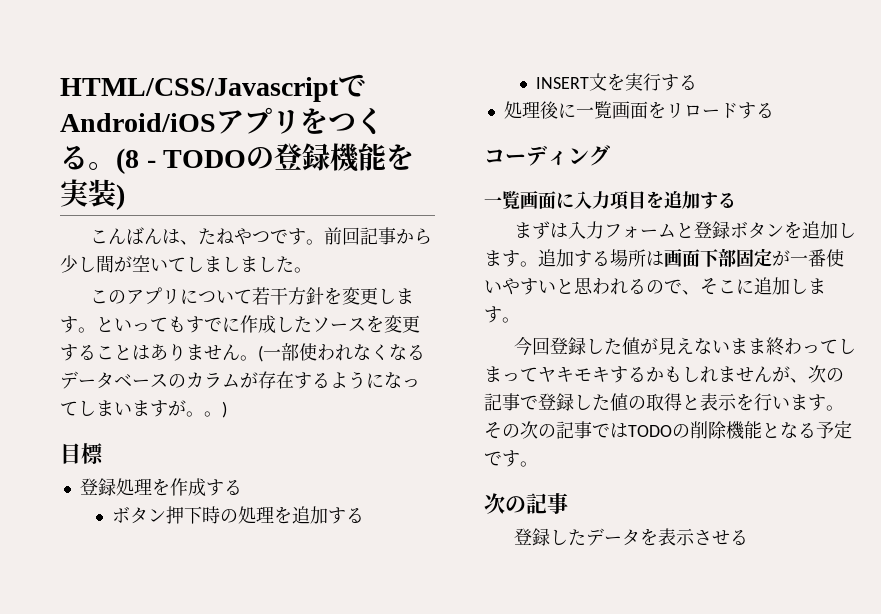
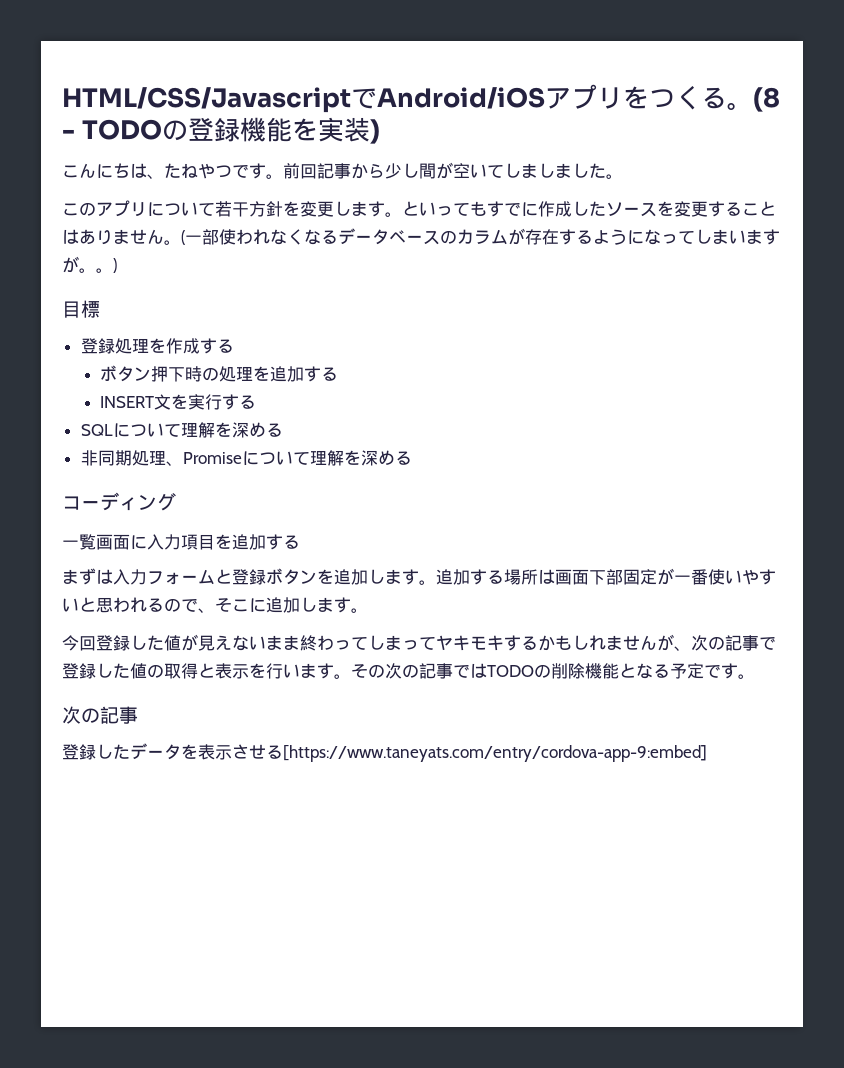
- こんばんは、たねやつです。
+ こんにちは、たねやつです。
- 処理後に一覧画面をリロードする
+ SQLについて理解を深める
+ 非同期処理、Promiseについて理解を深める
- 登録したデータを表示させる
+ 登録したデータを表示させる[https://www.taneyats.com/entry/cordova-app-9:embed]

